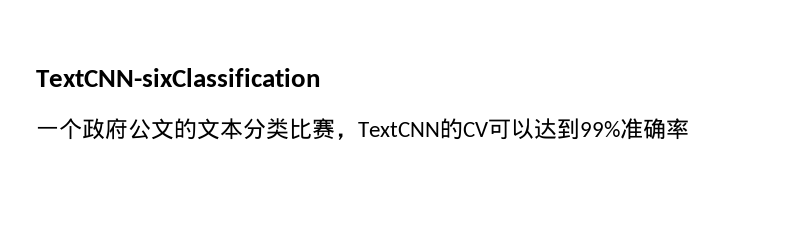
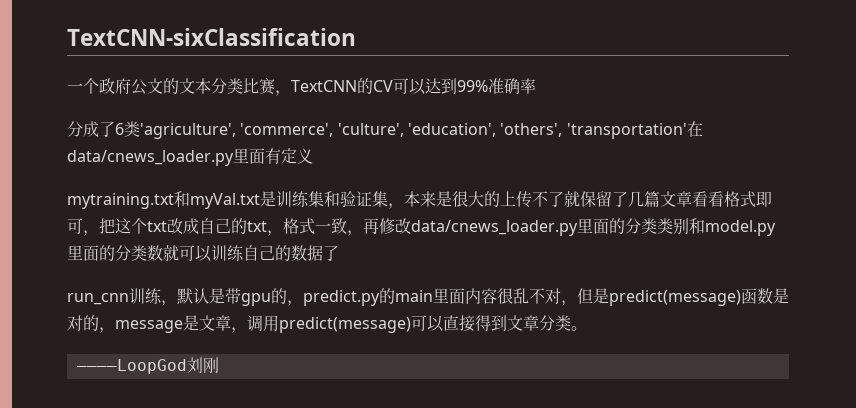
+ 分成了6类'agriculture', 'commerce', 'culture', 'education', 'others', 'transportation'在data/cnews_loader.py里面有定义
+ mytraining.txt和myVal.txt是训练集和验证集，本来是很大的上传不了就保留了几篇文章看看格式即可，把这个txt改成自己的txt，格式一致，再修改data/cnews_loader.py里面的分类类别和model.py里面的分类数就可以训练自己的数据了
+ run_cnn训练，默认是带gpu的，predict.py的main里面内容很乱不对，但是predict(message)函数是对的，message是文章，调用predict(message)可以直接得到文章分类。
+ ————LoopGod刘刚

